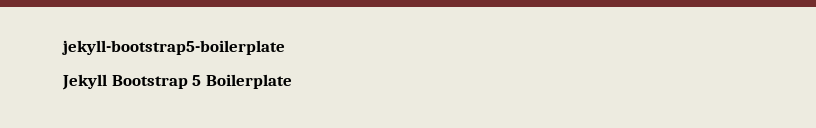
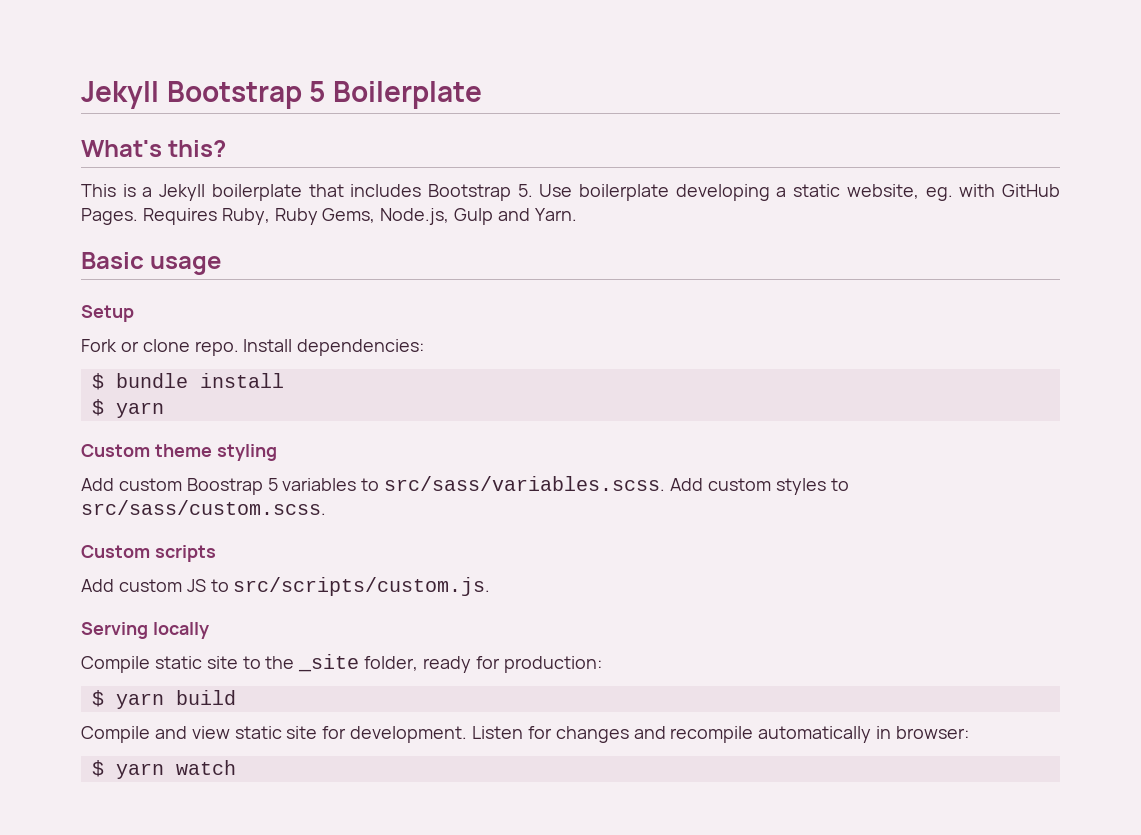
- jekyll-bootstrap5-boilerplate
+ What's this?
+ This is a Jekyll boilerplate that includes Bootstrap 5. Use boilerplate developing a static website, eg. with GitHub Pages. Requires Ruby, Ruby Gems, Node.js, Gulp and Yarn.
+ Basic usage
+ Setup
+ Fork or clone repo. Install dependencies:
+ $ bundle install
+ $ yarn
+ Custom theme styling
+ Add custom Boostrap 5 variables to src/sass/variables.scss. Add custom styles to src/sass/custom.scss.
+ Custom scripts
+ Add custom JS to src/scripts/custom.js.
+ Serving locally
+ Compile static site to the _site folder, ready for production:
+ $ yarn build
+ Compile and view static site for development. Listen for changes and recompile automatically in browser:
+ $ yarn watch

